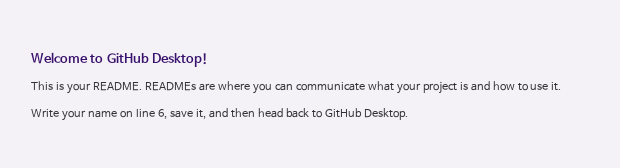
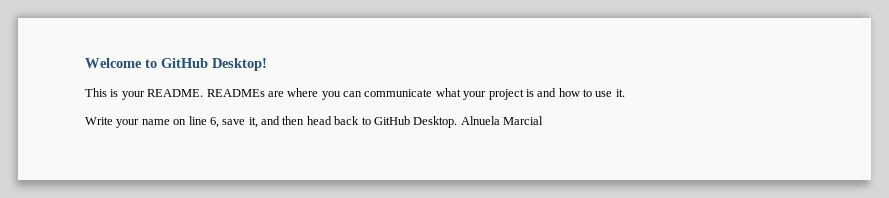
+ Alnuela Marcial

